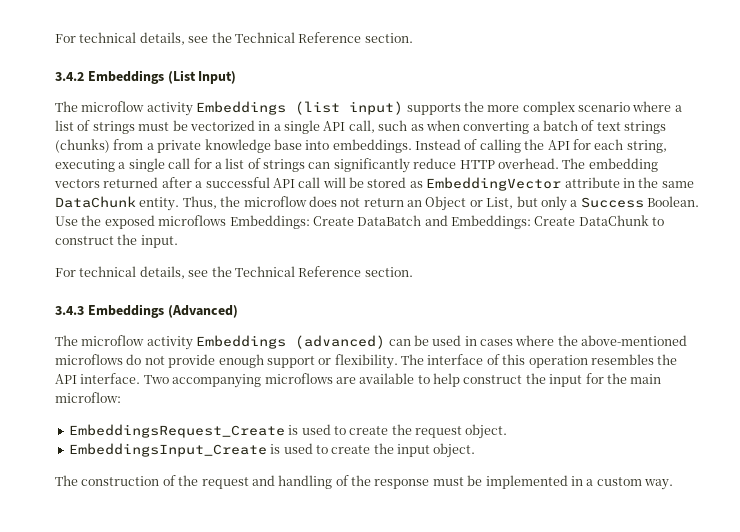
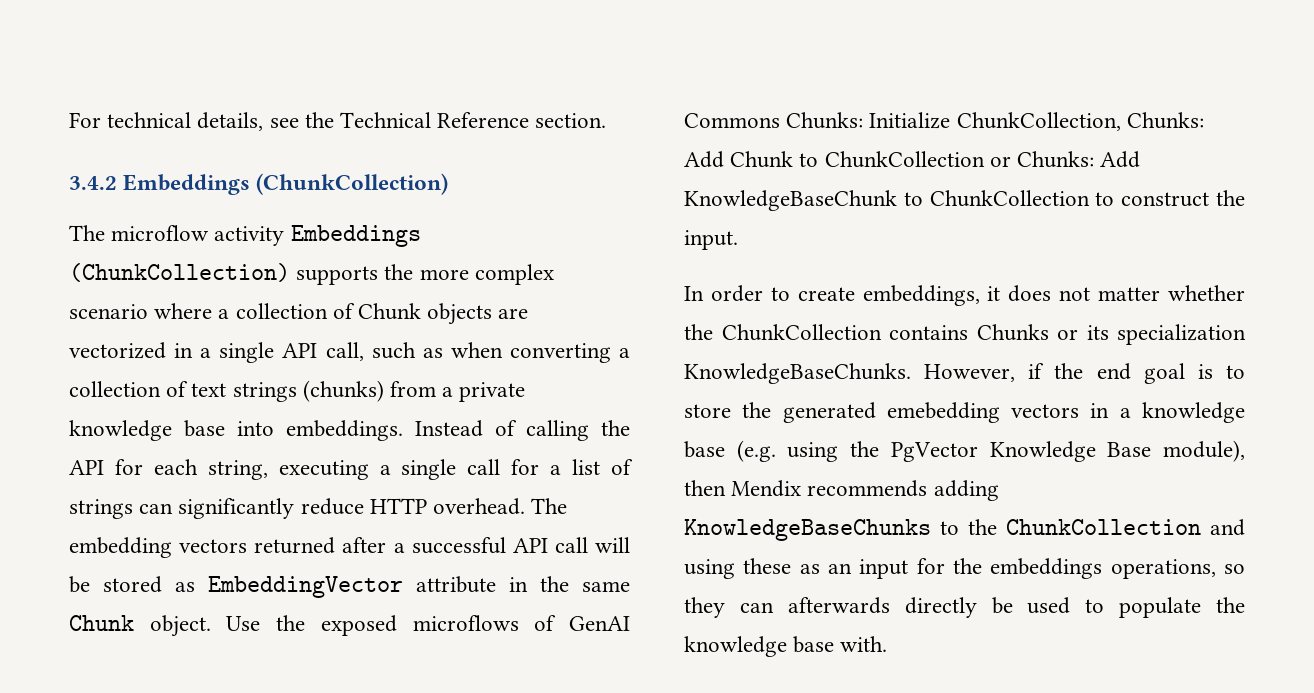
- 3.4.2 Embeddings (List Input)
- The microflow activity Embeddings (list input) supports the more complex scenario where a list of strings must be vectorized in a single API call, such as when converting a batch of text strings (chunks) from a private knowledge base into embeddings.
+ 3.4.2 Embeddings (ChunkCollection)
+ The microflow activity Embeddings (ChunkCollection) supports the more complex scenario where a collection of Chunk objects are vectorized in a single API call, such as when converting a collection of text strings (chunks) from a private knowledge base into embeddings.
- The embedding vectors returned after a successful API call will be stored as EmbeddingVector attribute in the same DataChunk entity. Thus, the microflow does not return an Object or List, but only a Success Boolean. Use the exposed microflows Embeddings: Create DataBatch and Embeddings: Create DataChunk to construct the input.
- For technical details, see the Technical Reference section.
- 3.4.3 Embeddings (Advanced)
- The microflow activity Embeddings (advanced) can be used in cases where the above-mentioned microflows do not provide enough support or flexibility. The interface of this operation resembles the API interface. Two accompanying microflows are available to help construct the input for the main microflow:
- EmbeddingsRequest_Create is used to create the request object.
- EmbeddingsInput_Create is used to create the input object.
- The construction of the request and handling of the response must be implemented in a custom way.
+ The embedding vectors returned after a successful API call will be stored as EmbeddingVector attribute in the same Chunk object. Use the exposed microflows of GenAI Commons Chunks: Initialize ChunkCollection, Chunks: Add Chunk to ChunkCollection or Chunks: Add KnowledgeBaseChunk to ChunkCollection to construct the input.
+ In order to create embeddings, it does not matter whether the ChunkCollection contains Chunks or its specialization KnowledgeBaseChunks. However, if the end goal is to store the generated emebedding vectors in a knowledge base (e.g. using the PgVector Knowledge Base module), then Mendix recommends adding KnowledgeBaseChunks to the ChunkCollection and using these as an input for the embeddings operations, so they can afterwards directly be used to populate the knowledge base with.

